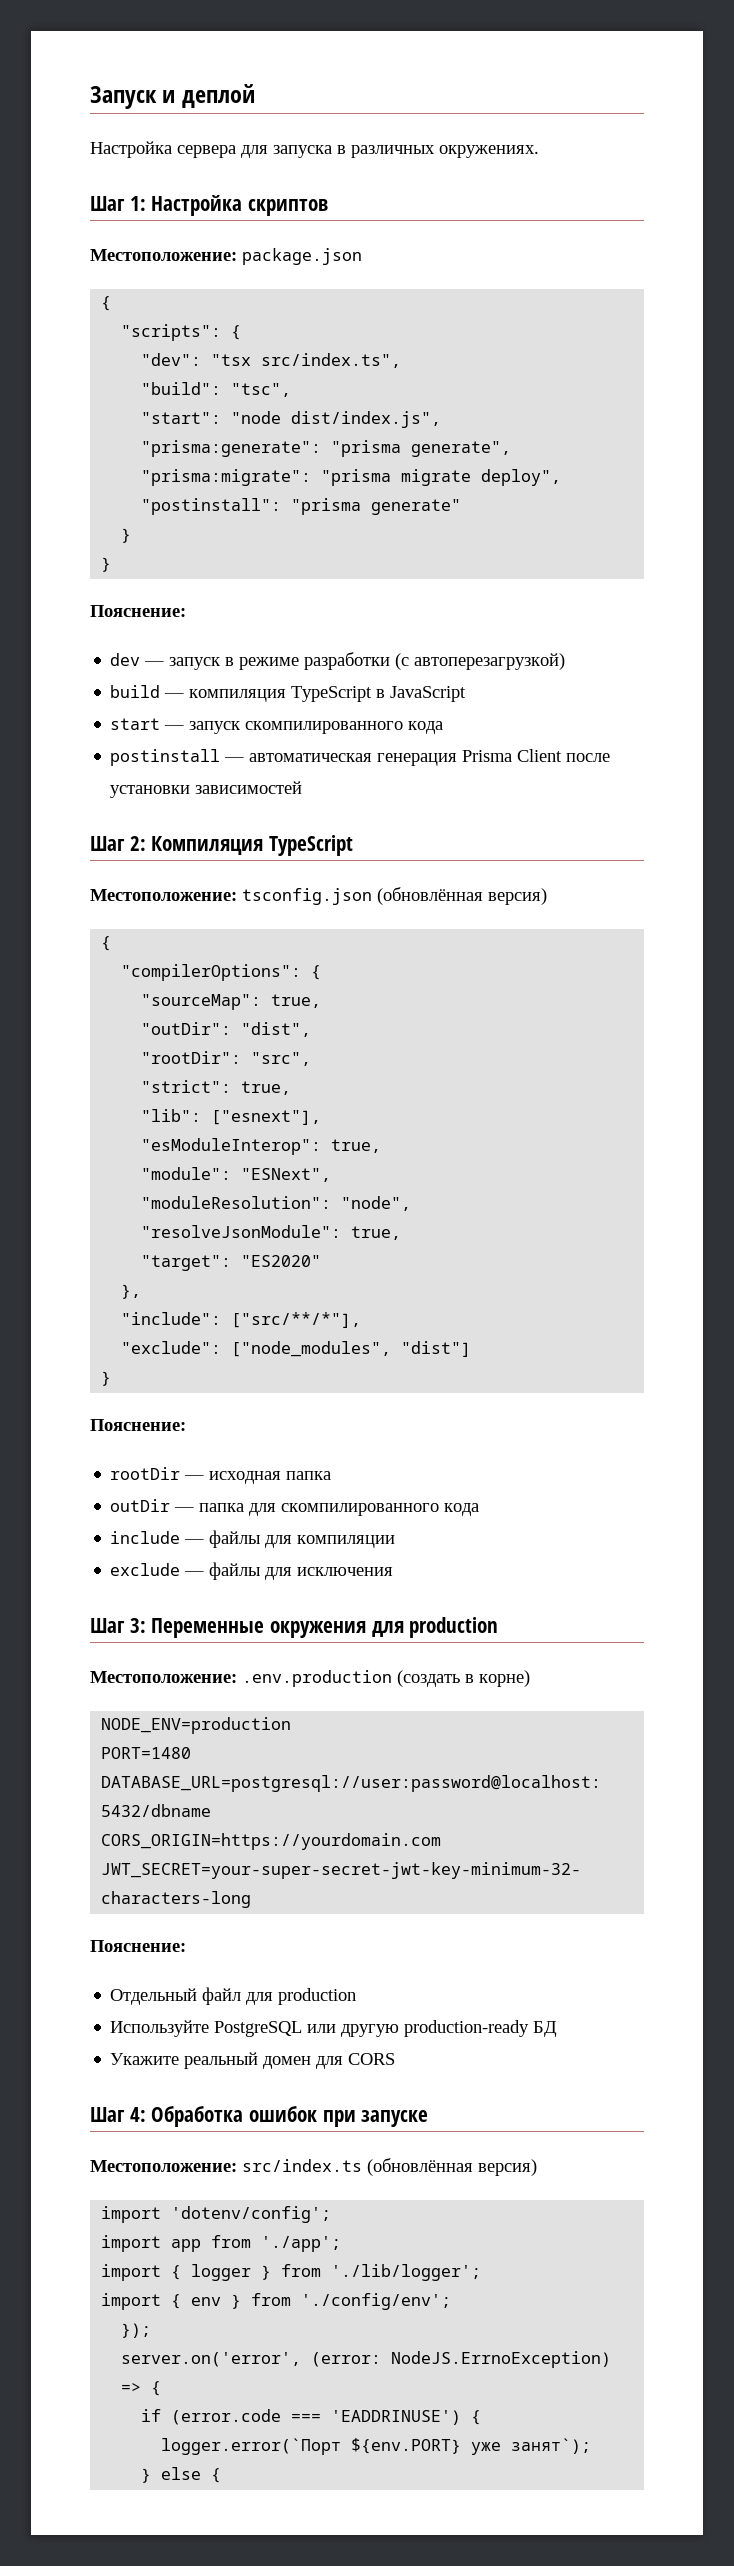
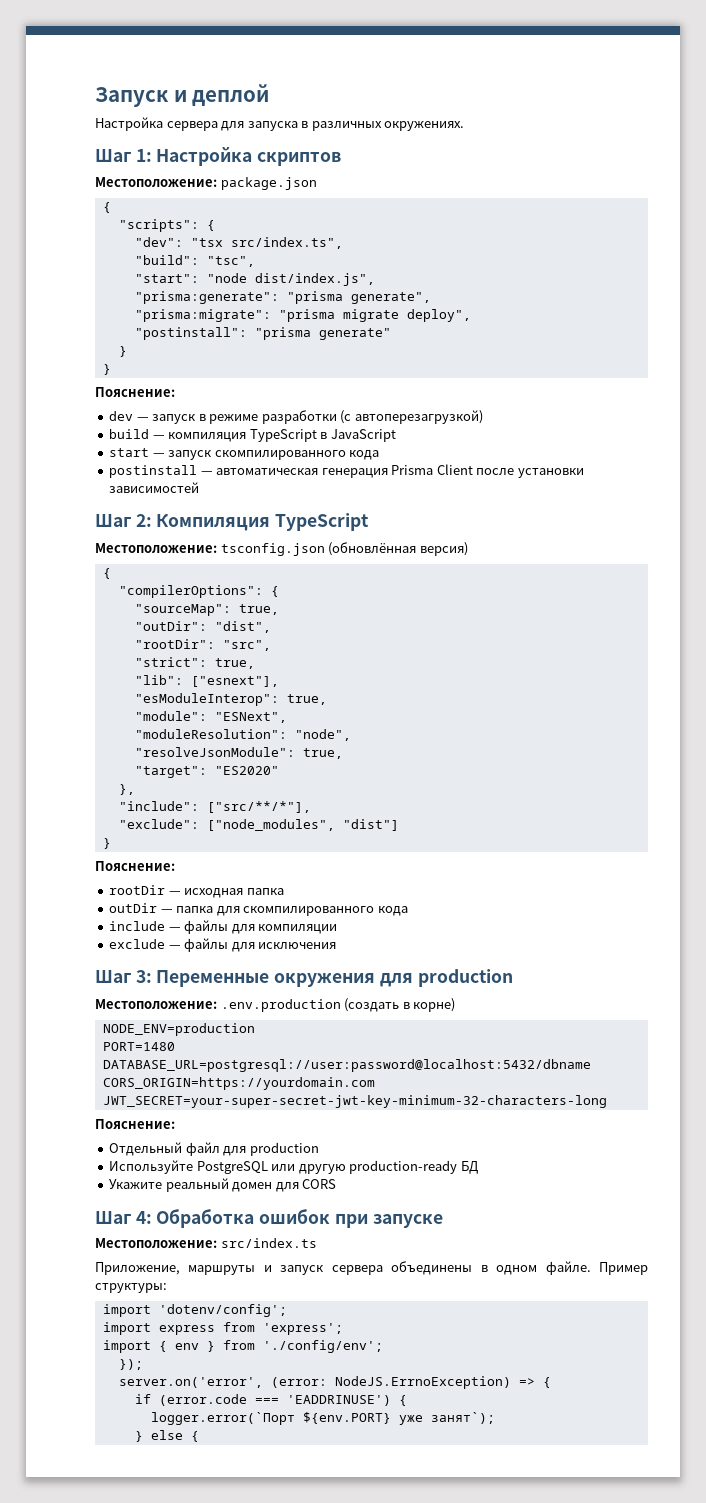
- Местоположение: src/index.ts (обновлённая версия)
+ Местоположение: src/index.ts
+ Приложение, маршруты и запуск сервера объединены в одном файле. Пример структуры:
  import 'dotenv/config';
- import app from './app';
- import { logger } from './lib/logger';
+ import express from 'express';

